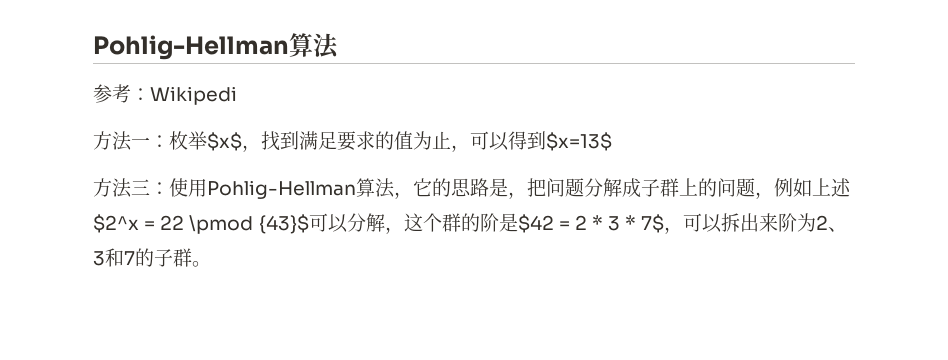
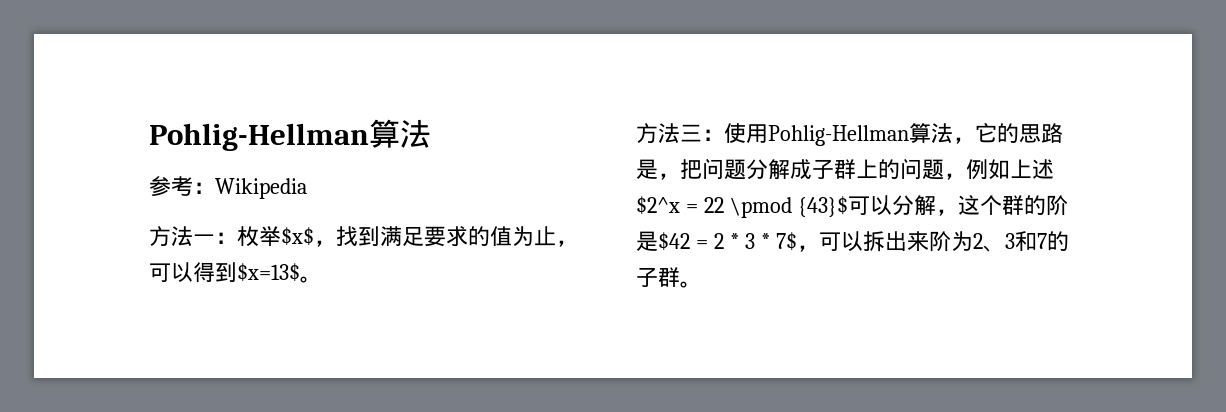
- 参考：Wikipedi
+ 参考：Wikipedia
- 方法一：枚举$x$，找到满足要求的值为止，可以得到$x=13$
+ 方法一：枚举$x$，找到满足要求的值为止，可以得到$x=13$。

